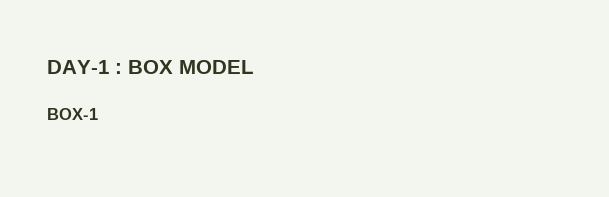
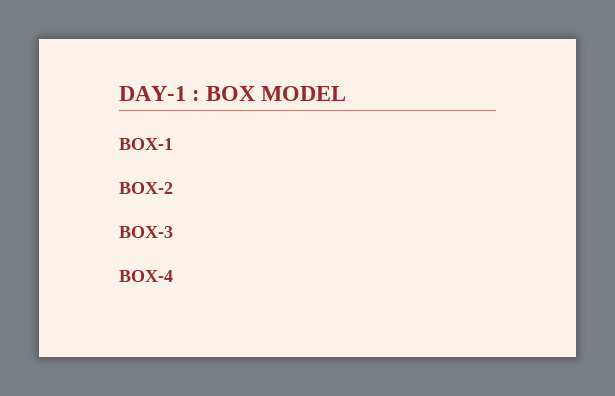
+ BOX-2
+ BOX-3
+ BOX-4

